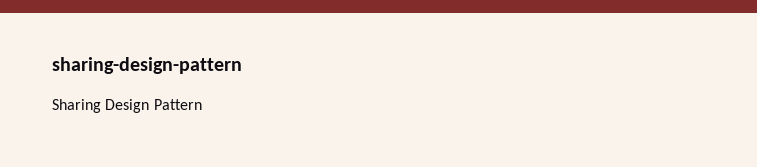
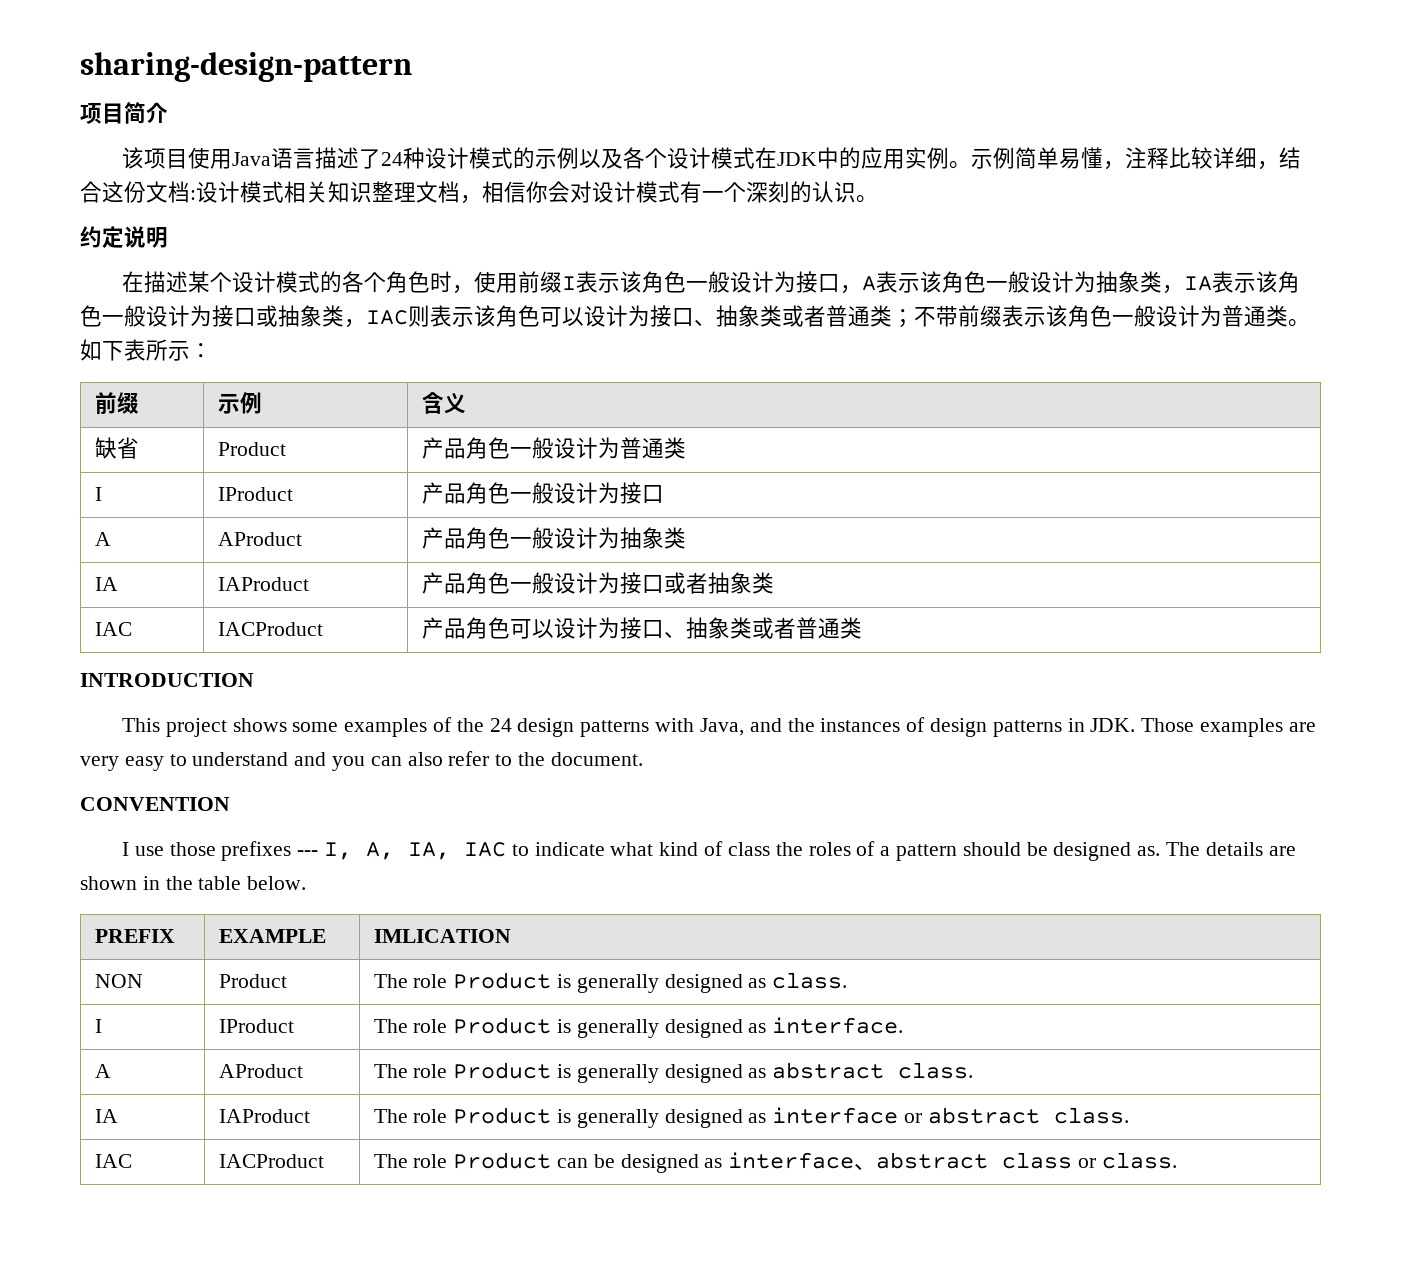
- Sharing Design Pattern
+ 项目简介
+ 该项目使用Java语言描述了24种设计模式的示例以及各个设计模式在JDK中的应用实例。示例简单易懂，注释比较详细，结合这份文档:设计模式相关知识整理文档，相信你会对设计模式有一个深刻的认识。
+ 约定说明
+ 在描述某个设计模式的各个角色时，使用前缀I表示该角色一般设计为接口，A表示该角色一般设计为抽象类，IA表示该角色一般设计为接口或抽象类，IAC则表示该角色可以设计为接口、抽象类或者普通类；不带前缀表示该角色一般设计为普通类。如下表所示：
+ 前缀 | 示例 | 含义
+ 缺省 | Product | 产品角色一般设计为普通类
+ I | IProduct | 产品角色一般设计为接口
+ A | AProduct | 产品角色一般设计为抽象类
+ IA | IAProduct | 产品角色一般设计为接口或者抽象类
+ IAC | IACProduct | 产品角色可以设计为接口、抽象类或者普通类
+ INTRODUCTION
+ This project shows some examples of the 24 design patterns with Java, and the instances of design patterns in JDK. Those examples are very easy to understand and you can also refer to the document.
+ CONVENTION
+ I use those prefixes --- I, A, IA, IAC to indicate what kind of class the roles of a pattern should be designed as. The details are shown in the table below.
+ PREFIX | EXAMPLE | IMLICATION
+ NON | Product | The role Product is generally designed as class.
+ I | IProduct | The role Product is generally designed as interface.
+ A | AProduct | The role Product is generally designed as abstract class.
+ IA | IAProduct | The role Product is generally designed as interface or abstract class.
+ IAC | IACProduct | The role Product can be designed as interface、abstract class or class.

